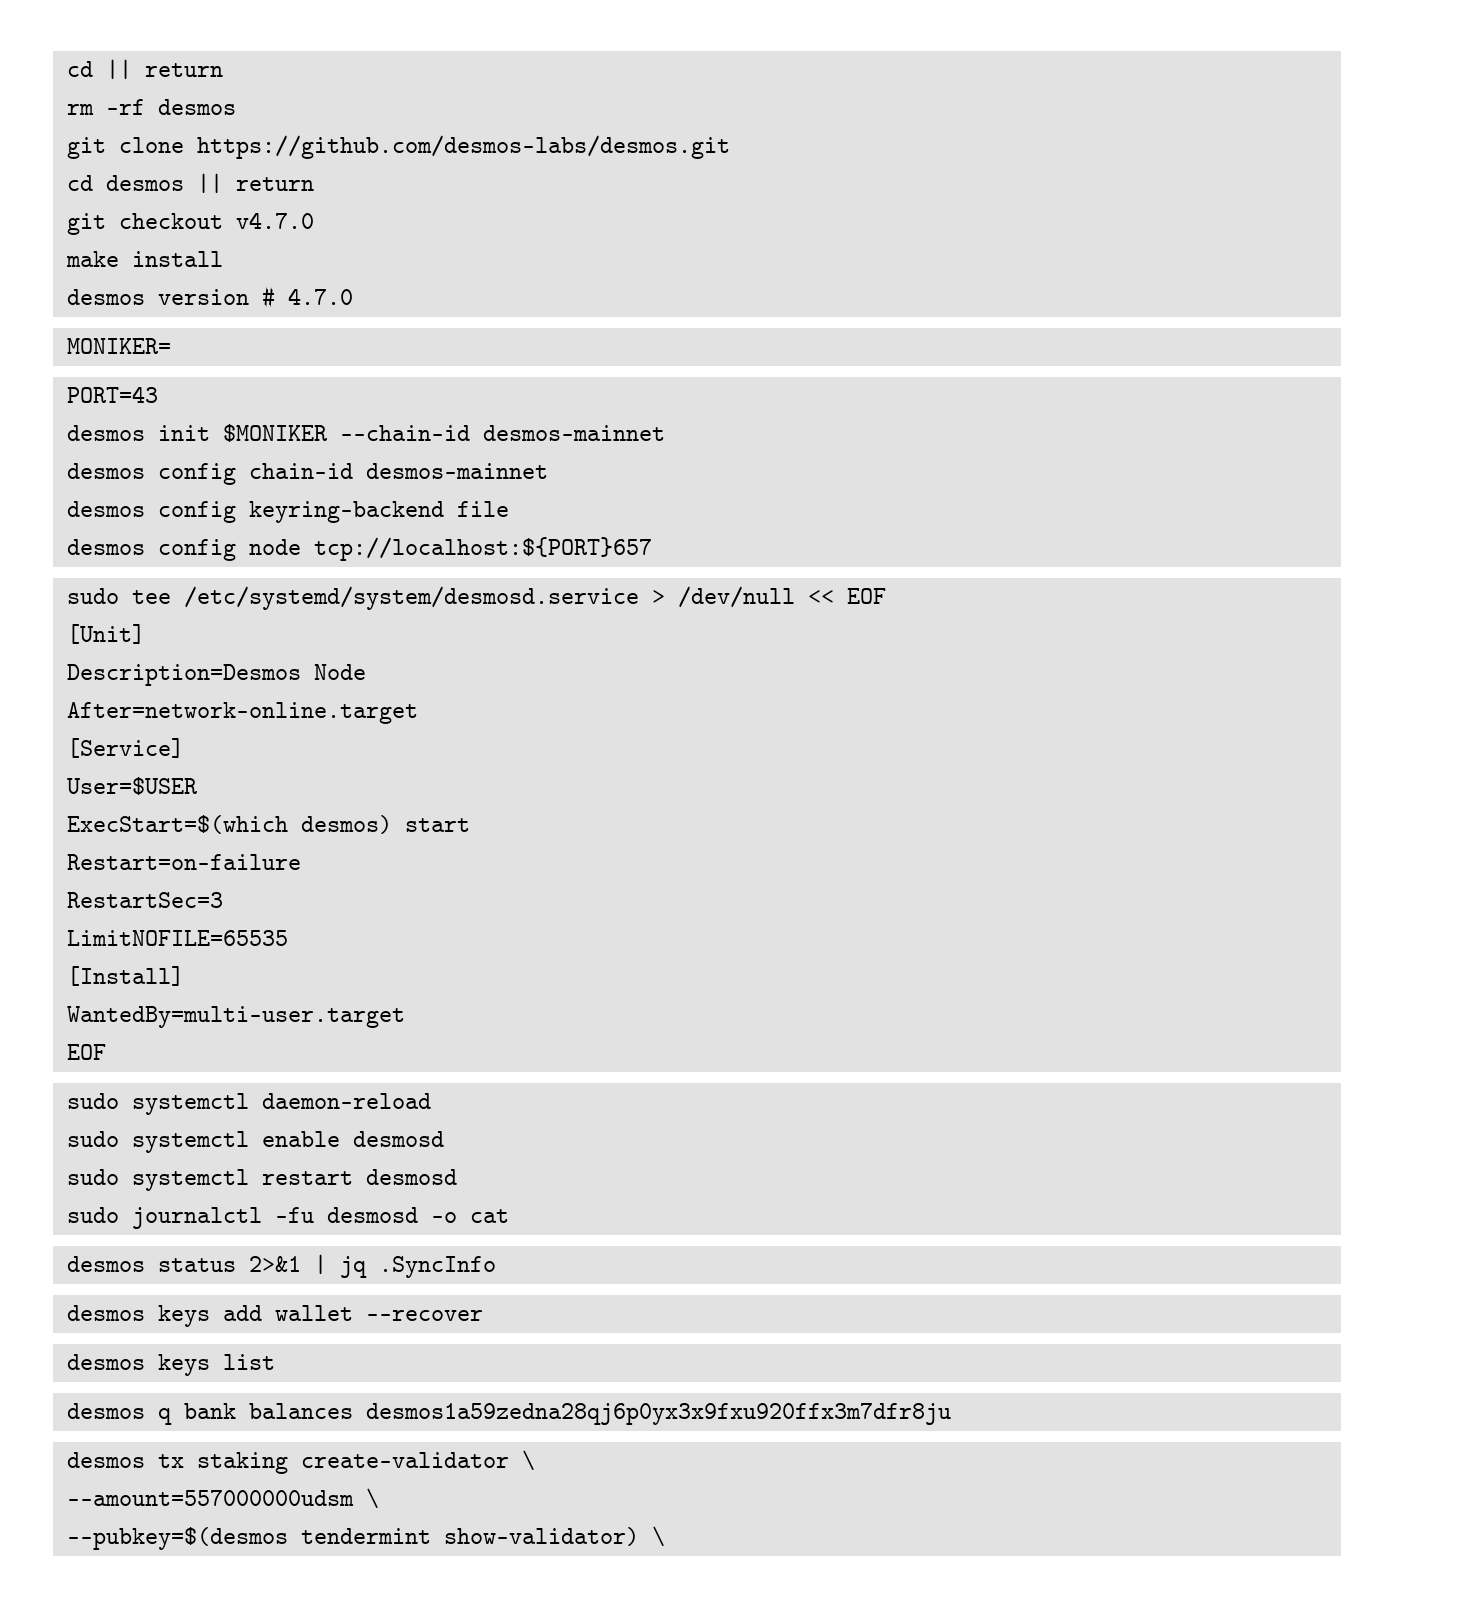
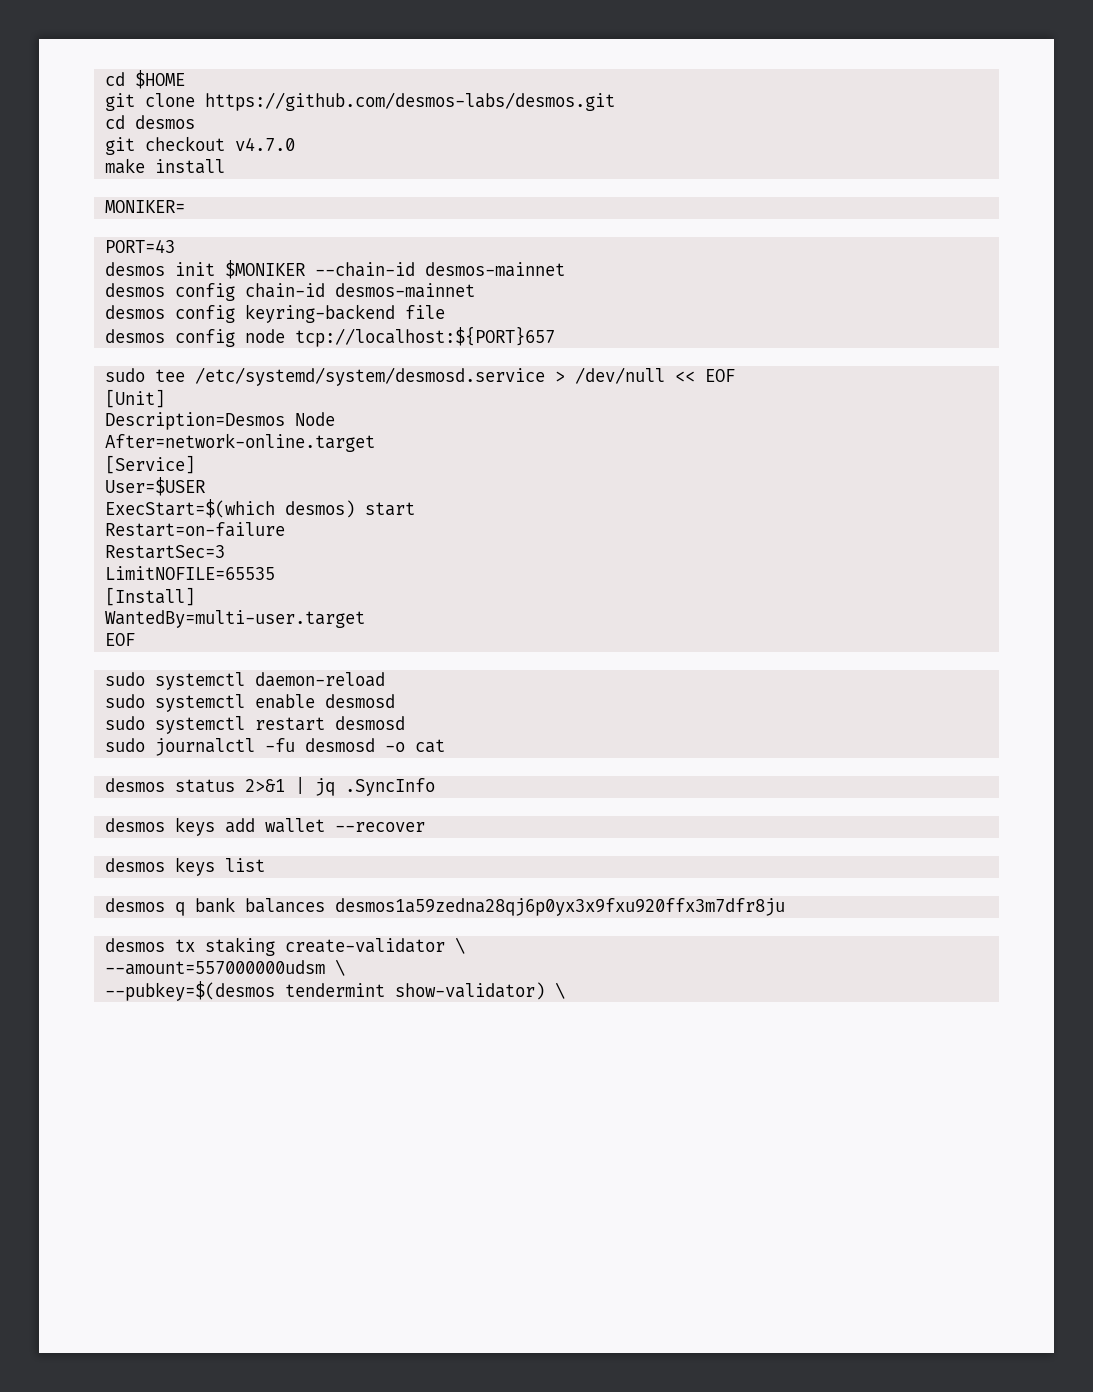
- cd || return
- rm -rf desmos
+ cd $HOME
- cd desmos || return
+ cd desmos
- desmos version # 4.7.0

